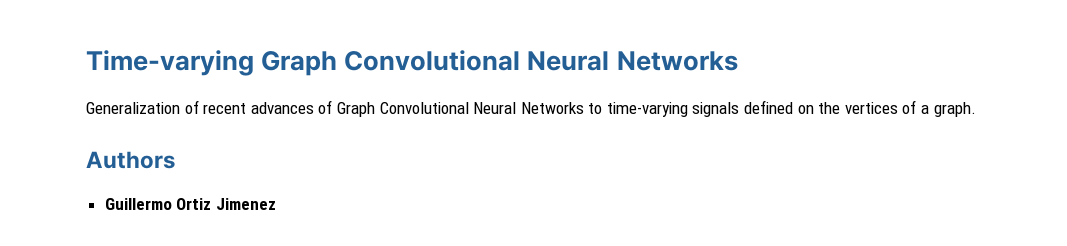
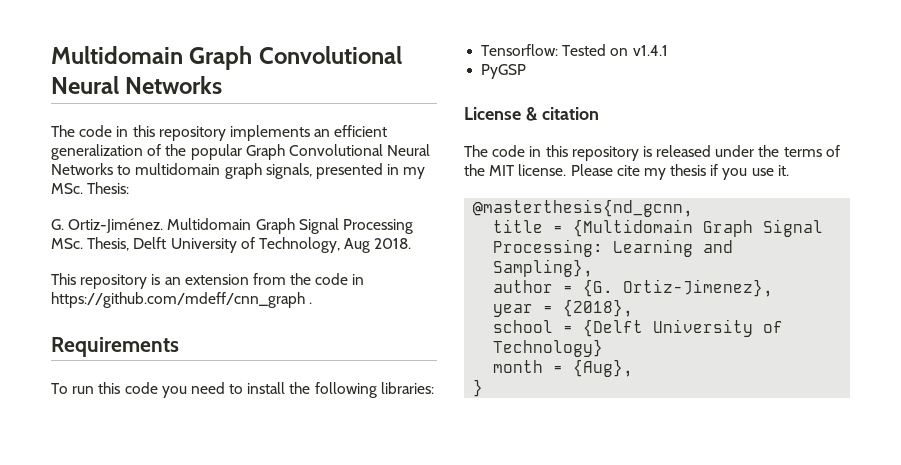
- Time-varying Graph Convolutional Neural Networks
+ Multidomain Graph Convolutional Neural Networks
- Generalization of recent advances of Graph Convolutional Neural Networks to time-varying signals defined on the vertices of a graph.
- Authors
- Guillermo Ortiz Jimenez
+ The code in this repository implements an efficient generalization of the popular Graph Convolutional Neural Networks to multidomain graph signals, presented in my MSc. Thesis:
+ G. Ortiz-Jiménez. Multidomain Graph Signal Processing MSc. Thesis, Delft University of Technology, Aug 2018.
+ This repository is an extension from the code in https://github.com/mdeff/cnn_graph .
+ Requirements
+ To run this code you need to install the following libraries:
+ Tensorflow: Tested on v1.4.1
+ PyGSP
+ License & citation
+ The code in this repository is released under the terms of the MIT license. Please cite my thesis if you use it.
+ @masterthesis{nd_gcnn,
+ title = {Multidomain Graph Signal Processing: Learning and Sampling},
+ author = {G. Ortiz-Jimenez},
+ year = {2018},
+ school = {Delft University of Technology}
+ month = {Aug},
+ }

